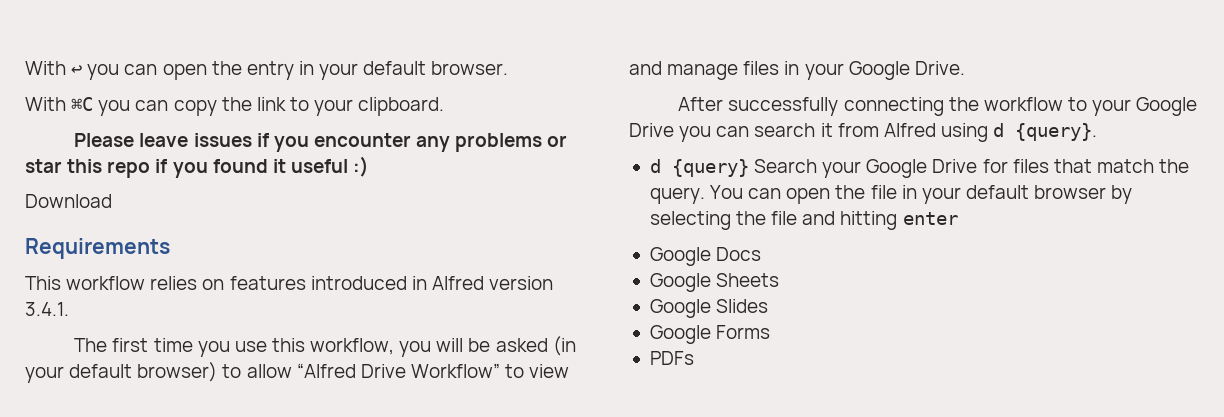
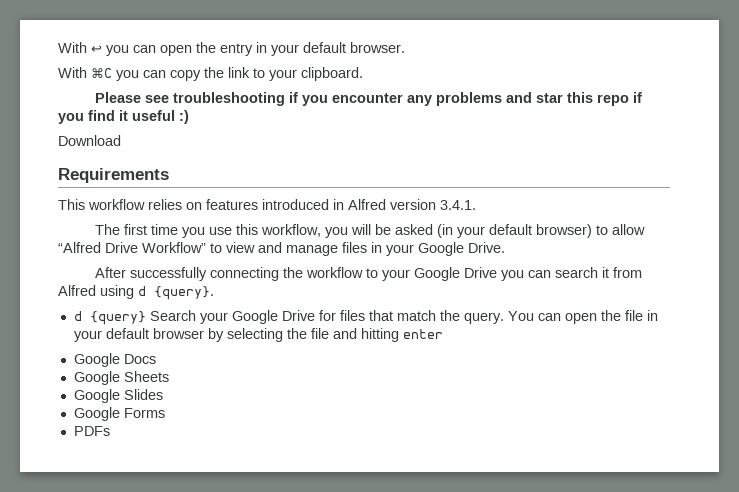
- Please leave issues if you encounter any problems or star this repo if you found it useful :)
+ Please see troubleshooting if you encounter any problems and star this repo if you find it useful :)

